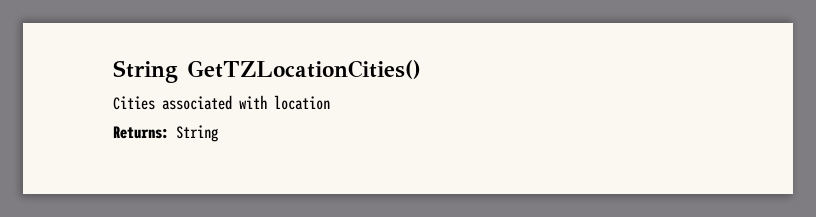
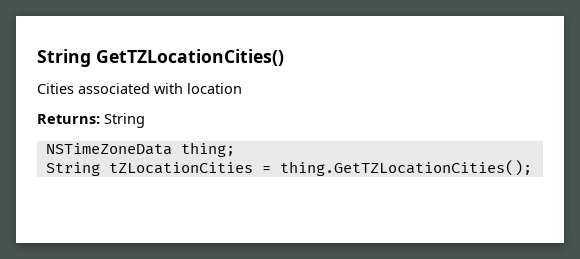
+ NSTimeZoneData thing;
+ String tZLocationCities = thing.GetTZLocationCities();

